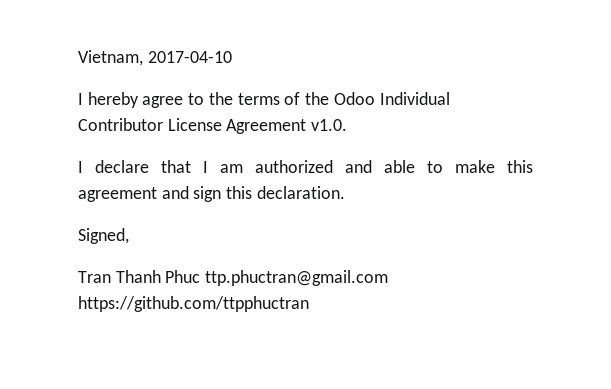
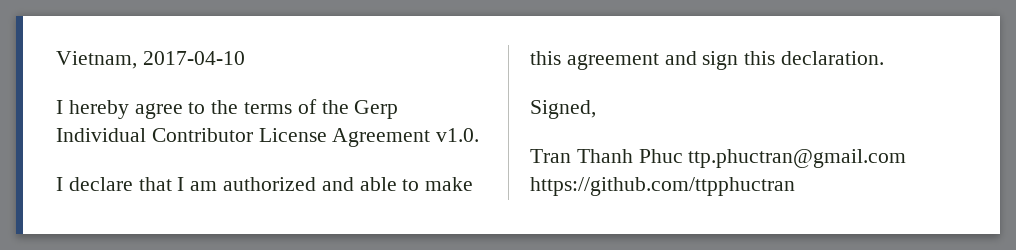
- I hereby agree to the terms of the Odoo Individual Contributor License Agreement v1.0.
+ I hereby agree to the terms of the Gerp Individual Contributor License Agreement v1.0.

